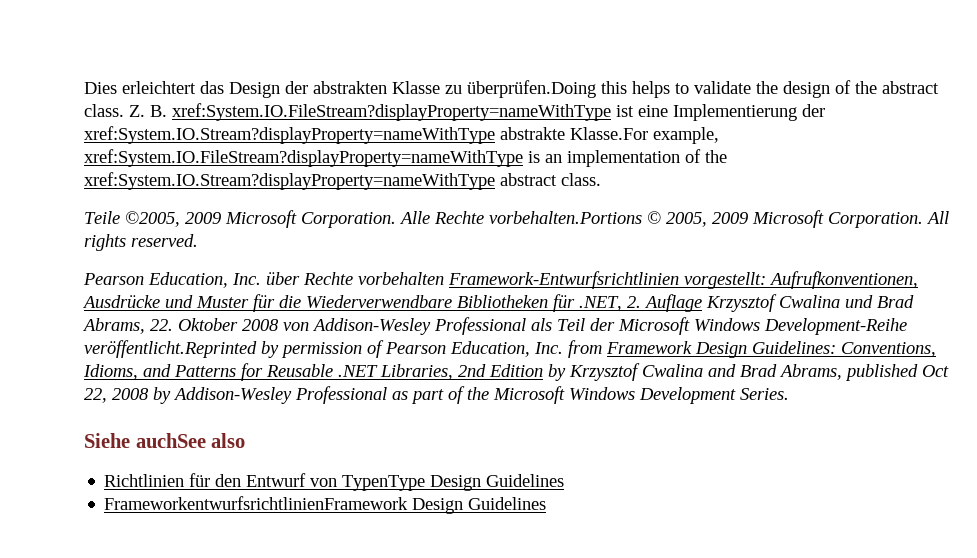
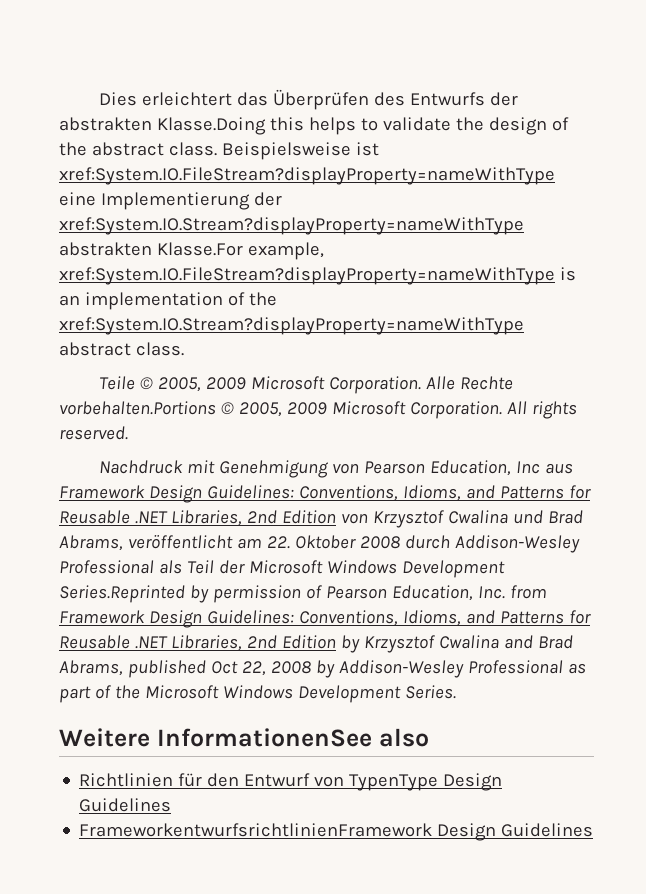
- Dies erleichtert das Design der abstrakten Klasse zu überprüfen.Doing this helps to validate the design of the abstract class.
+ Dies erleichtert das Überprüfen des Entwurfs der abstrakten Klasse.Doing this helps to validate the design of the abstract class.
- Z. B. xref:System.IO.FileStream?displayProperty=nameWithType ist eine Implementierung der xref:System.IO.Stream?displayProperty=nameWithType abstrakte Klasse.For example, xref:System.IO.FileStream?displayProperty=nameWithType is an implementation of the xref:System.IO.Stream?displayProperty=nameWithType abstract class.
+ Beispielsweise ist xref:System.IO.FileStream?displayProperty=nameWithType eine Implementierung der xref:System.IO.Stream?displayProperty=nameWithType abstrakten Klasse.For example, xref:System.IO.FileStream?displayProperty=nameWithType is an implementation of the xref:System.IO.Stream?displayProperty=nameWithType abstract class.
- Teile ©2005, 2009 Microsoft Corporation.
+ Teile © 2005, 2009 Microsoft Corporation.
- Pearson Education, Inc. über Rechte vorbehalten Framework-Entwurfsrichtlinien vorgestellt: Aufrufkonventionen, Ausdrücke und Muster für die Wiederverwendbare Bibliotheken für .NET, 2. Auflage Krzysztof Cwalina und Brad Abrams, 22. Oktober 2008 von Addison-Wesley Professional als Teil der Microsoft Windows Development-Reihe veröffentlicht.Reprinted by permission of Pearson Education, Inc. from Framework Design Guidelines: Conventions, Idioms, and Patterns for Reusable .NET Libraries, 2nd Edition by Krzysztof Cwalina and Brad Abrams, published Oct 22, 2008 by Addison-Wesley Professional as part of the Microsoft Windows Development Series.
+ Nachdruck mit Genehmigung von Pearson Education, Inc aus Framework Design Guidelines: Conventions, Idioms, and Patterns for Reusable .NET Libraries, 2nd Edition von Krzysztof Cwalina und Brad Abrams, veröffentlicht am 22. Oktober 2008 durch Addison-Wesley Professional als Teil der Microsoft Windows Development Series.Reprinted by permission of Pearson Education, Inc. from Framework Design Guidelines: Conventions, Idioms, and Patterns for Reusable .NET Libraries, 2nd Edition by Krzysztof Cwalina and Brad Abrams, published Oct 22, 2008 by Addison-Wesley Professional as part of the Microsoft Windows Development Series.
- Siehe auchSee also
+ Weitere InformationenSee also

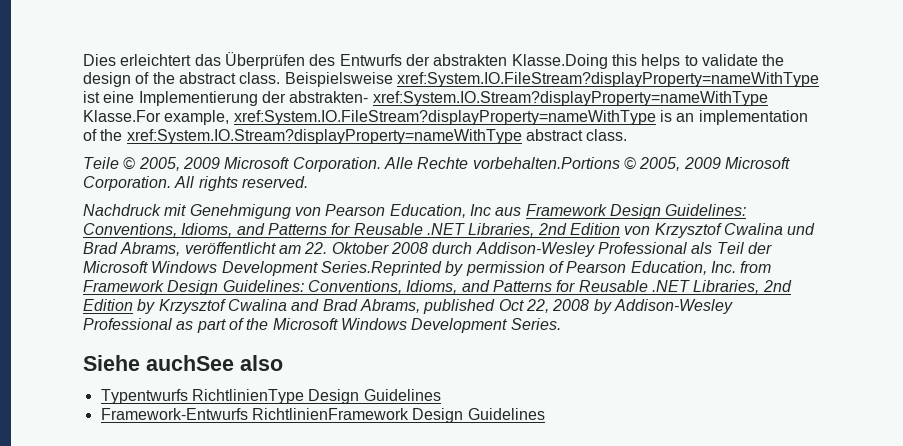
- Beispielsweise ist xref:System.IO.FileStream?displayProperty=nameWithType eine Implementierung der xref:System.IO.Stream?displayProperty=nameWithType abstrakten Klasse.For example, xref:System.IO.FileStream?displayProperty=nameWithType is an implementation of the xref:System.IO.Stream?displayProperty=nameWithType abstract class.
+ Beispielsweise xref:System.IO.FileStream?displayProperty=nameWithType ist eine Implementierung der abstrakten- xref:System.IO.Stream?displayProperty=nameWithType Klasse.For example, xref:System.IO.FileStream?displayProperty=nameWithType is an implementation of the xref:System.IO.Stream?displayProperty=nameWithType abstract class.
- Weitere InformationenSee also
+ Siehe auchSee also
- Richtlinien für den Entwurf von TypenType Design Guidelines
+ Typentwurfs RichtlinienType Design Guidelines
- FrameworkentwurfsrichtlinienFramework Design Guidelines
+ Framework-Entwurfs RichtlinienFramework Design Guidelines

